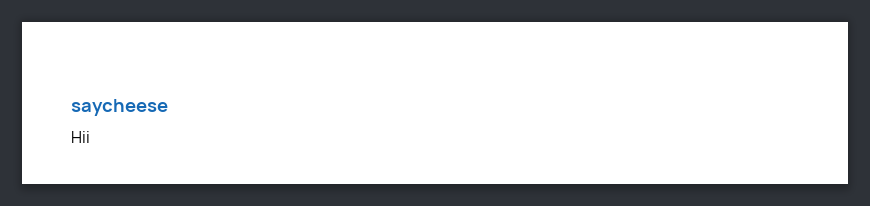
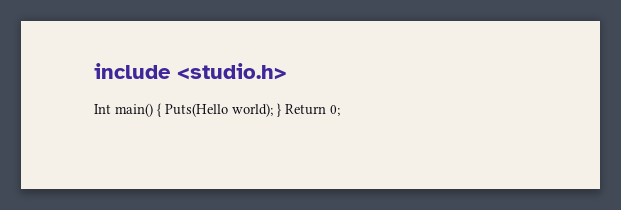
- saycheese
- Hii
+ include <studio.h>
+ Int main() { Puts(Hello world); } Return 0;

